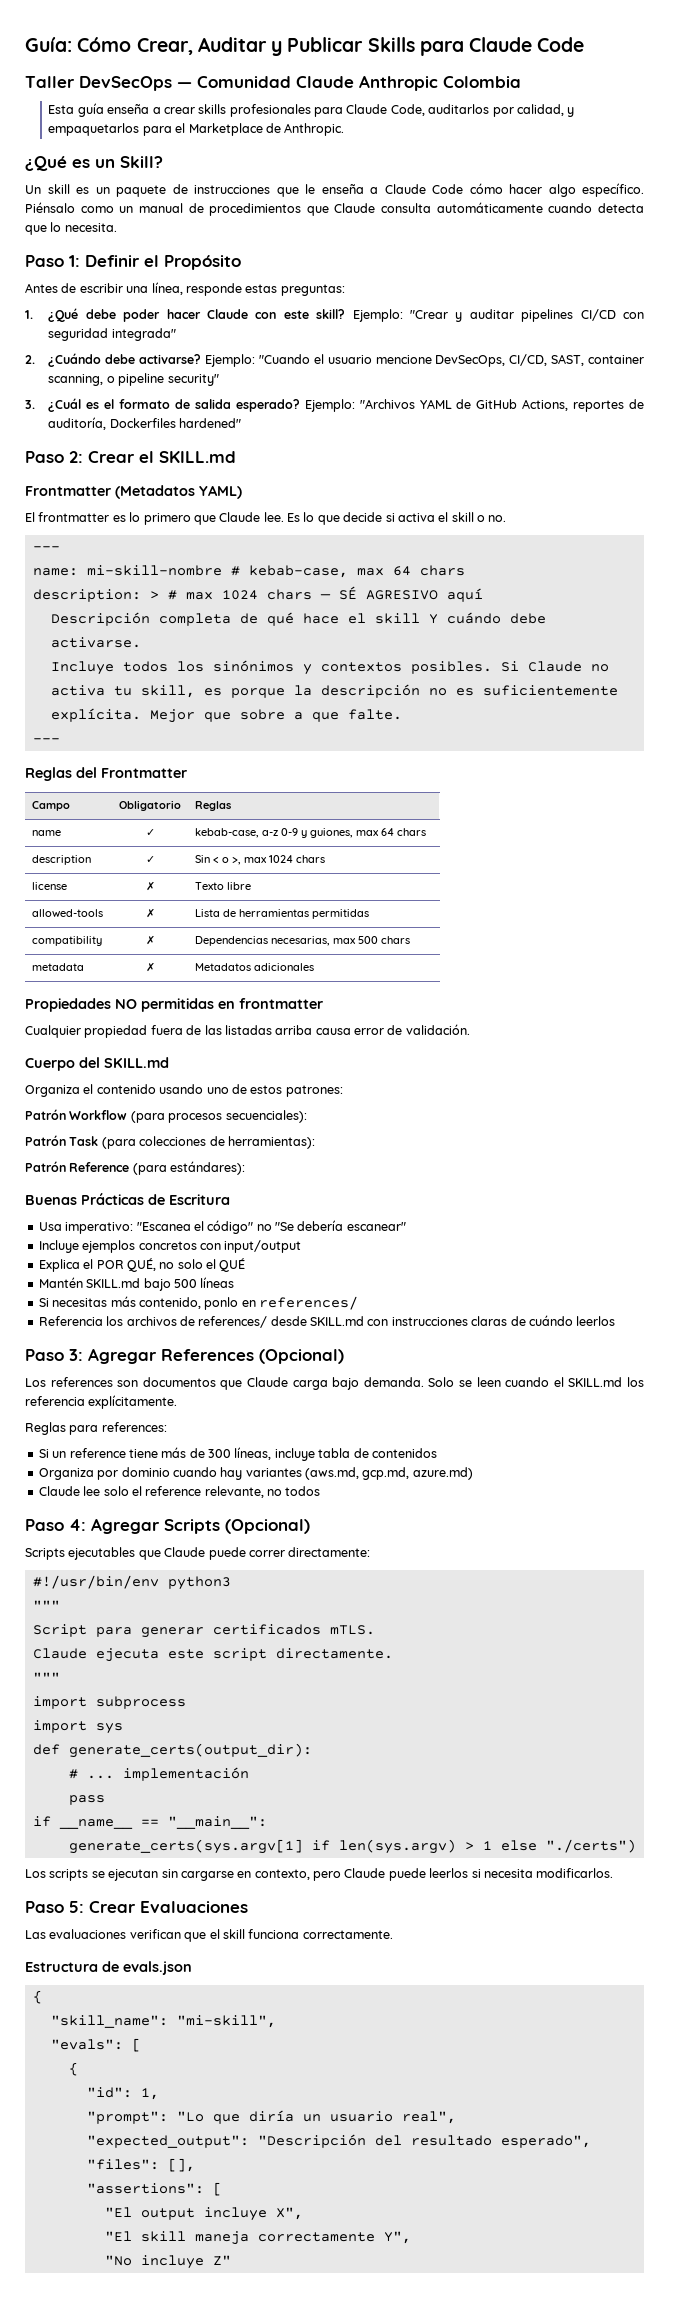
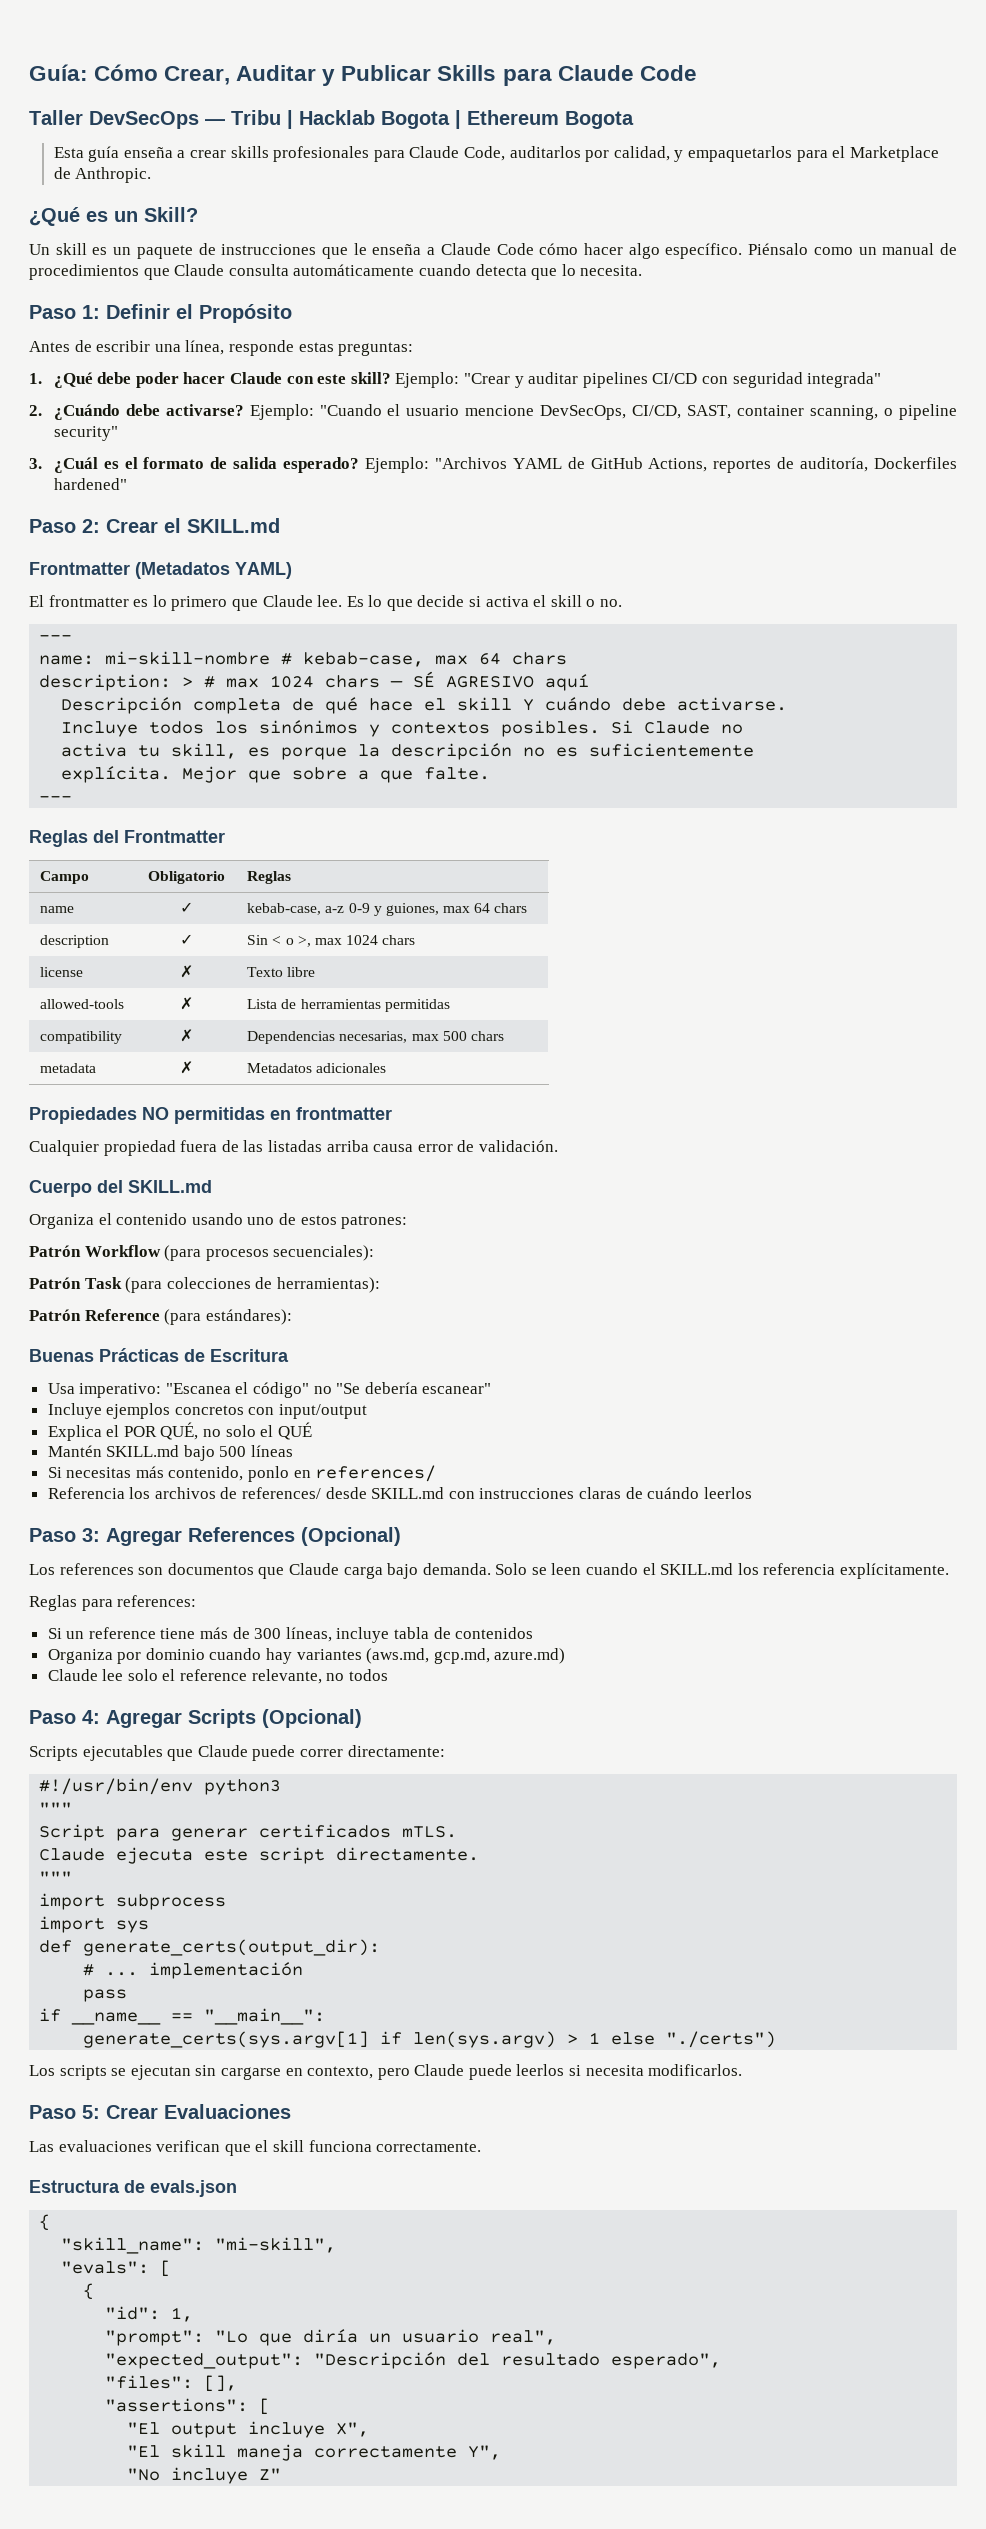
- Taller DevSecOps — Comunidad Claude Anthropic Colombia
+ Taller DevSecOps — Tribu | Hacklab Bogota | Ethereum Bogota

